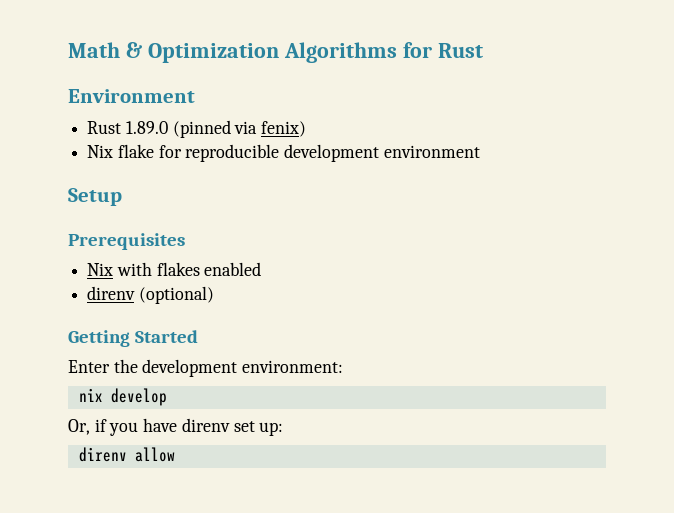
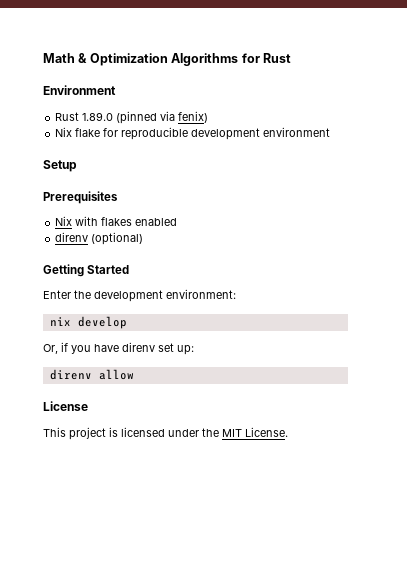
+ License
+ This project is licensed under the MIT License.

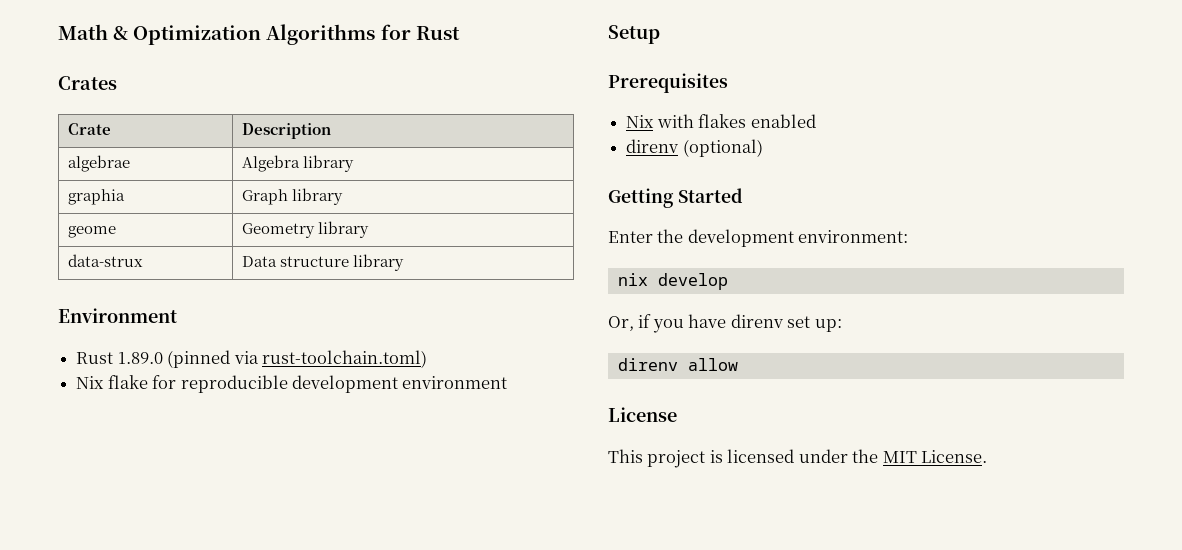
+ Crates
+ Crate | Description
+ algebrae | Algebra library
+ graphia | Graph library
+ geome | Geometry library
+ data-strux | Data structure library
- Rust 1.89.0 (pinned via fenix)
+ Rust 1.89.0 (pinned via rust-toolchain.toml)

